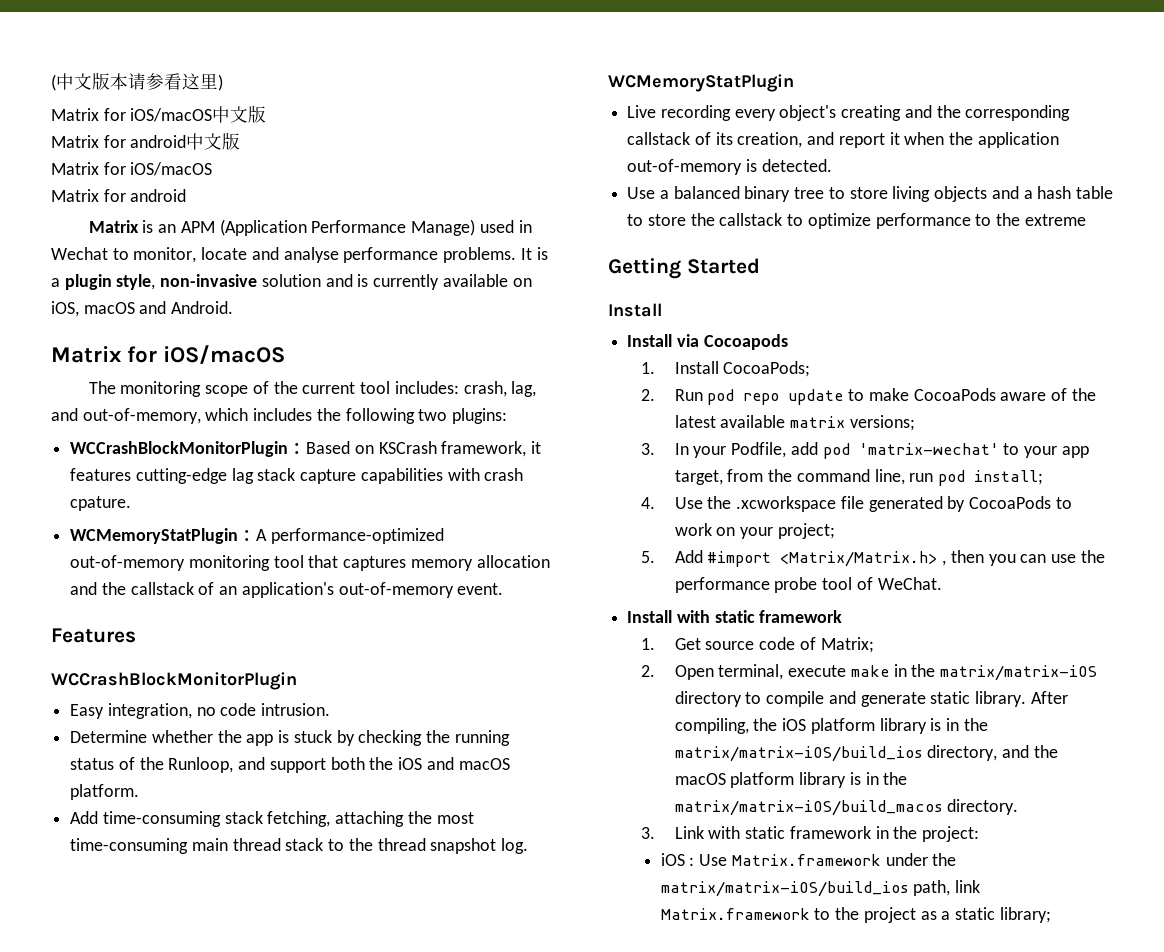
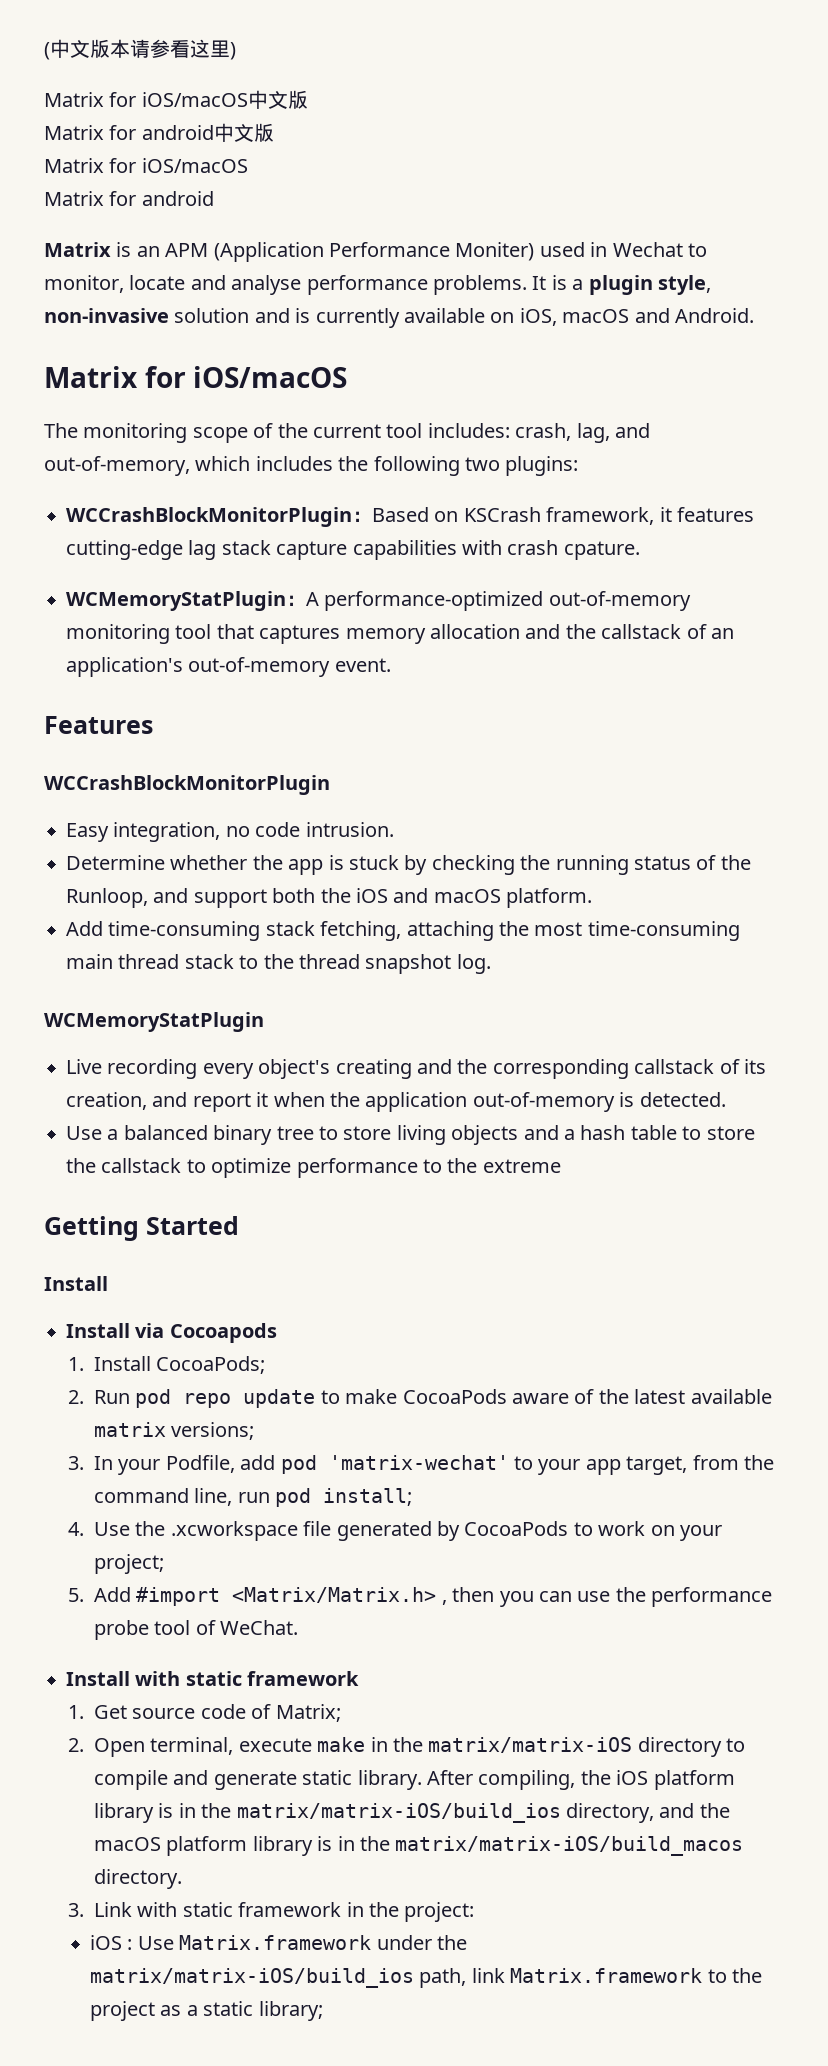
- Matrix is an APM (Application Performance Manage) used in Wechat to monitor, locate and analyse performance problems.
+ Matrix is an APM (Application Performance Moniter) used in Wechat to monitor, locate and analyse performance problems.

